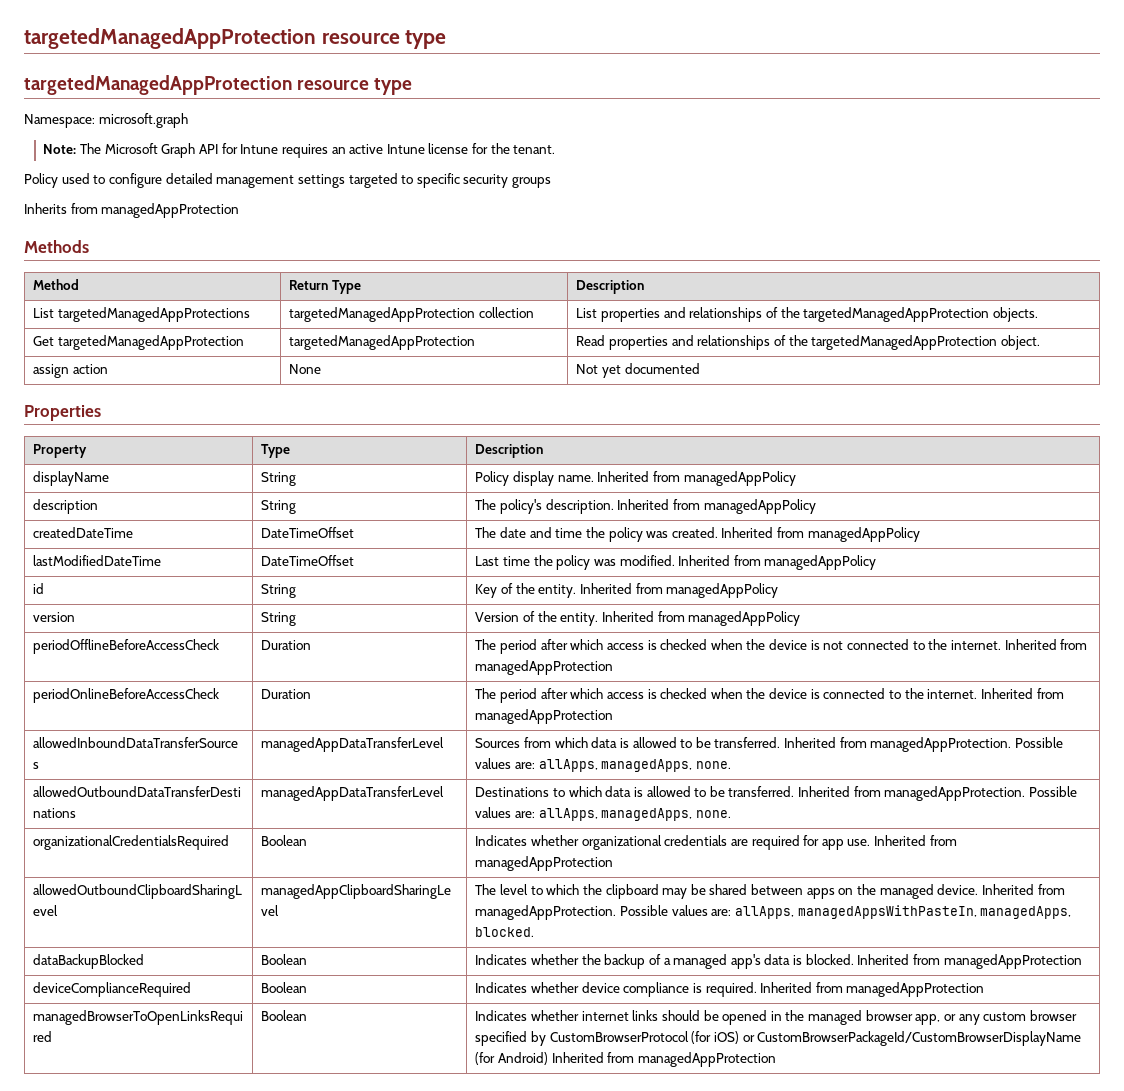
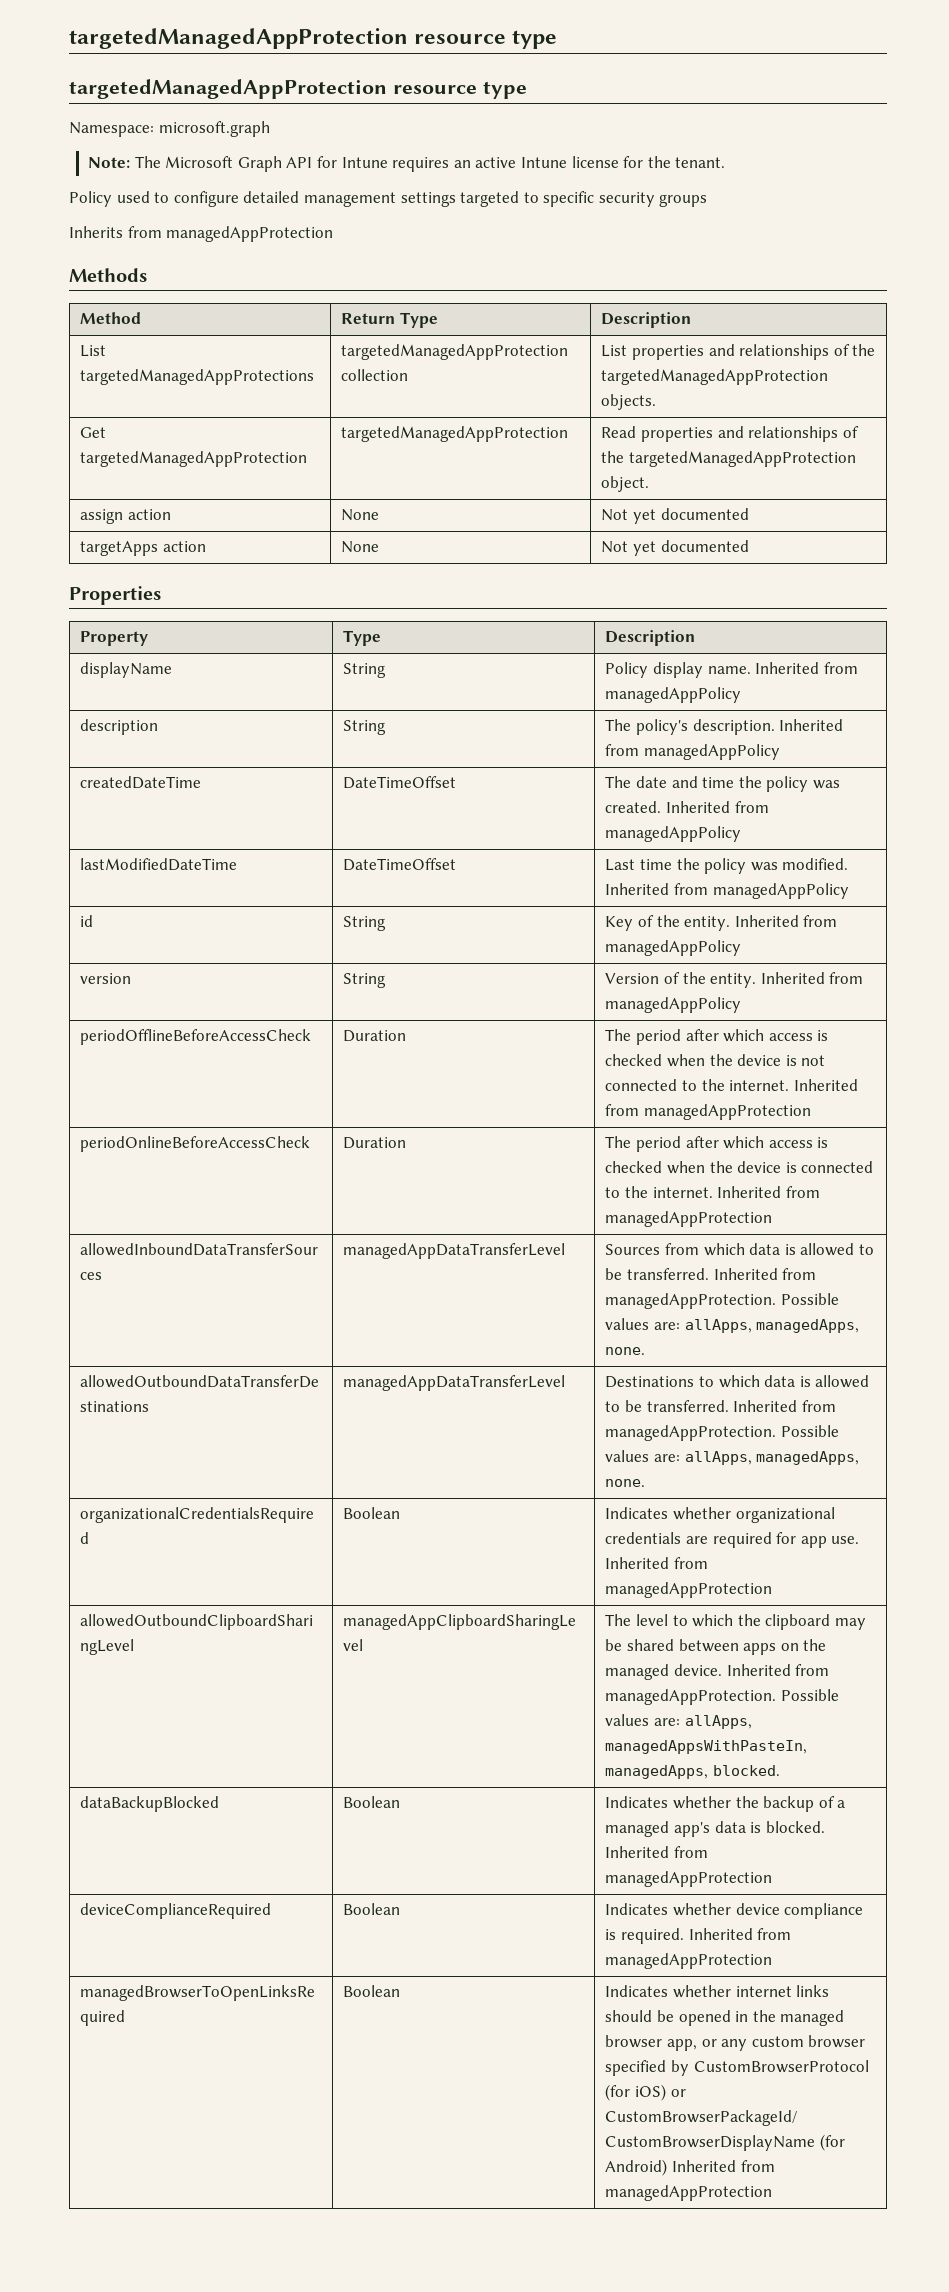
+ targetApps action | None | Not yet documented

